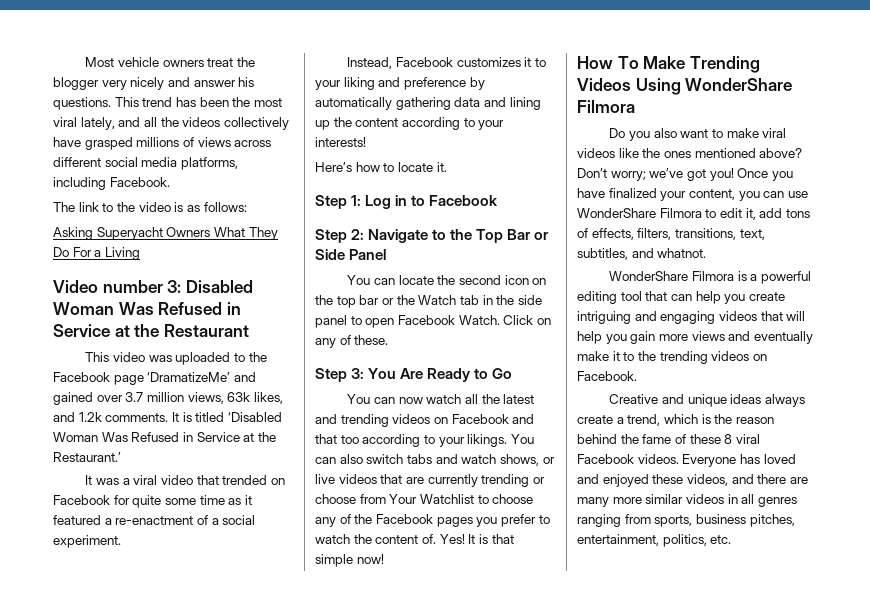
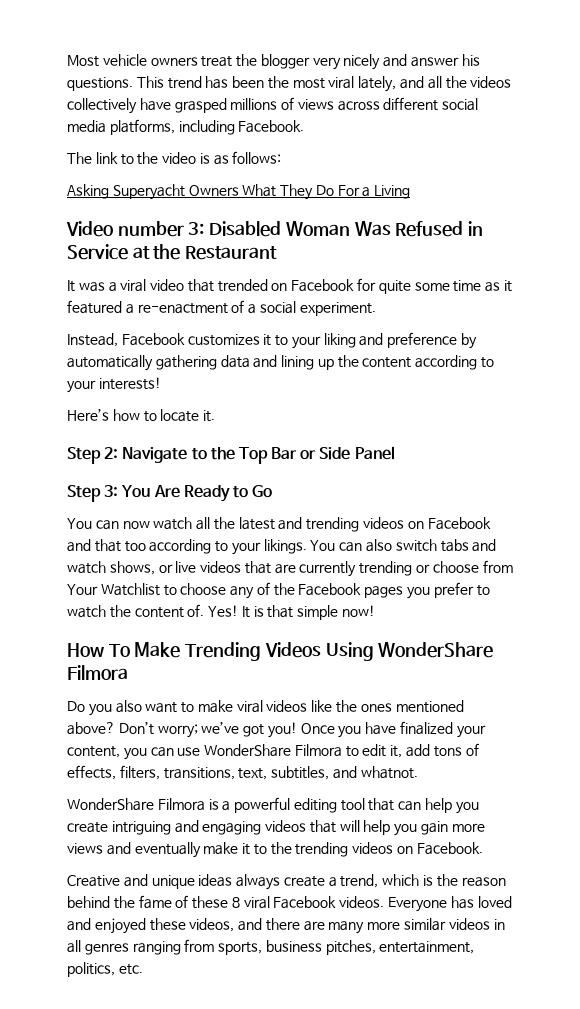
- This video was uploaded to the Facebook page ‘DramatizeMe’ and gained over 3.7 million views, 63k likes, and 1.2k comments. It is titled ‘Disabled Woman Was Refused in Service at the Restaurant.’
- Step 1: Log in to Facebook
- You can locate the second icon on the top bar or the Watch tab in the side panel to open Facebook Watch. Click on any of these.

